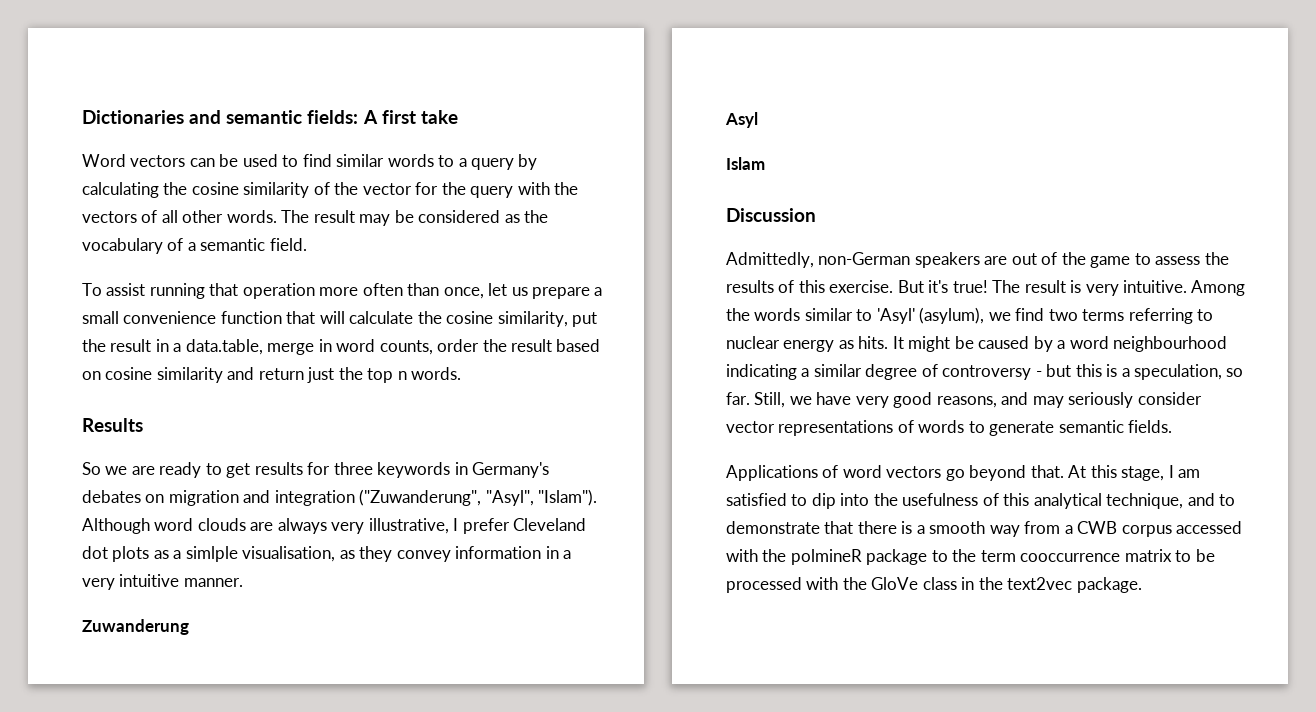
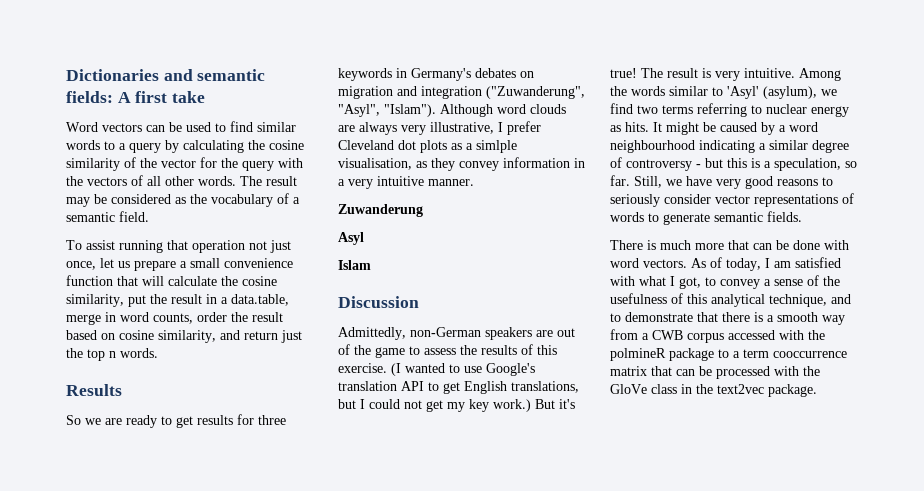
- To assist running that operation more often than once, let us prepare a small convenience function that will calculate the cosine similarity, put the result in a data.table, merge in word counts, order the result based on cosine similarity and return just the top n words.
+ To assist running that operation not just once, let us prepare a small convenience function that will calculate the cosine similarity, put the result in a data.table, merge in word counts, order the result based on cosine similarity, and return just the top n words.
+ (I wanted to use Google's translation API to get English translations, but I could not get my key work.)
- Still, we have very good reasons, and may seriously consider vector representations of words to generate semantic fields.
+ Still, we have very good reasons to seriously consider vector representations of words to generate semantic fields.
- Applications of word vectors go beyond that. At this stage, I am satisfied to dip into the usefulness of this analytical technique, and to demonstrate that there is a smooth way from a CWB corpus accessed with the polmineR package to the term cooccurrence matrix to be processed with the GloVe class in the text2vec package.
+ There is much more that can be done with word vectors. As of today, I am satisfied with what I got, to convey a sense of the usefulness of this analytical technique, and to demonstrate that there is a smooth way from a CWB corpus accessed with the polmineR package to a term cooccurrence matrix that can be processed with the GloVe class in the text2vec package.

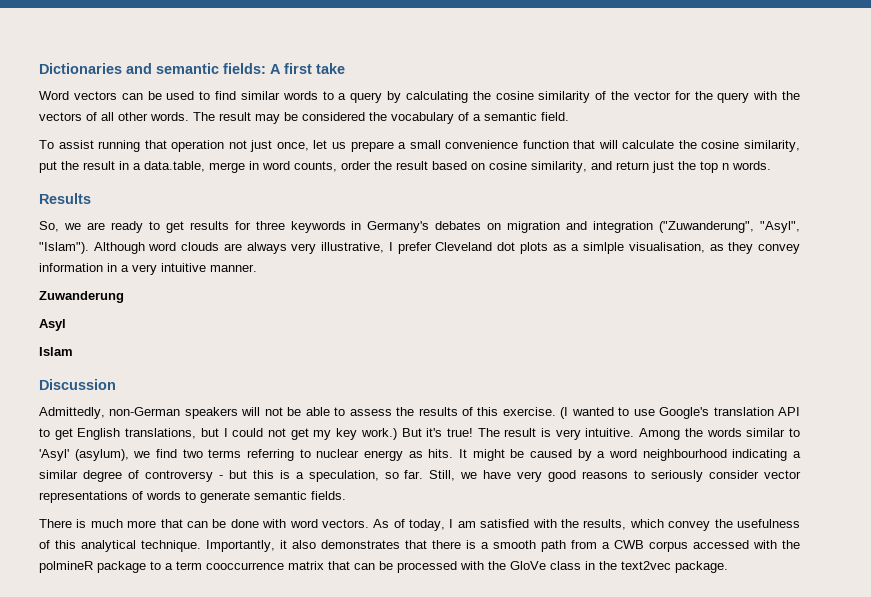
- The result may be considered as the vocabulary of a semantic field.
+ The result may be considered the vocabulary of a semantic field.
- So we are ready to get results for three keywords in Germany's debates on migration and integration ("Zuwanderung", "Asyl", "Islam").
+ So, we are ready to get results for three keywords in Germany's debates on migration and integration ("Zuwanderung", "Asyl", "Islam").
- Admittedly, non-German speakers are out of the game to assess the results of this exercise.
+ Admittedly, non-German speakers will not be able to assess the results of this exercise.
- As of today, I am satisfied with what I got, to convey a sense of the usefulness of this analytical technique, and to demonstrate that there is a smooth way from a CWB corpus accessed with the polmineR package to a term cooccurrence matrix that can be processed with the GloVe class in the text2vec package.
+ As of today, I am satisfied with the results, which convey the usefulness of this analytical technique. Importantly, it also demonstrates that there is a smooth path from a CWB corpus accessed with the polmineR package to a term cooccurrence matrix that can be processed with the GloVe class in the text2vec package.

